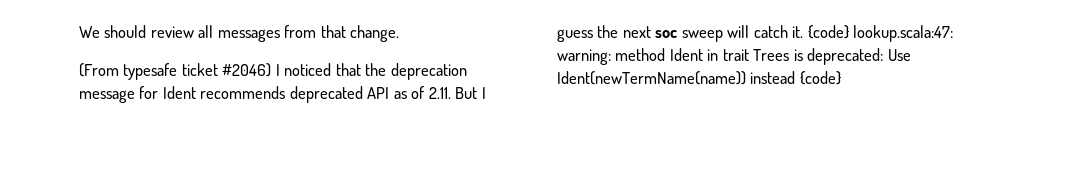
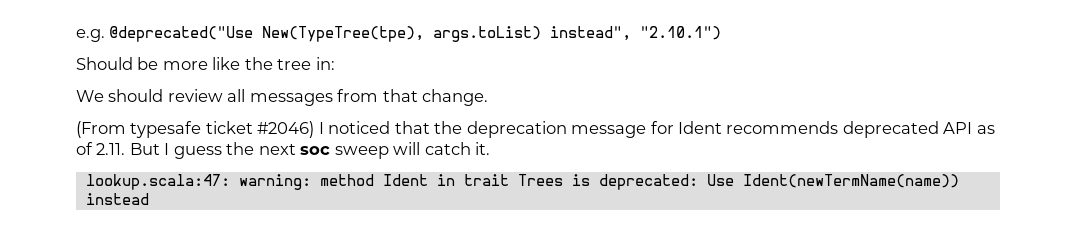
+ e.g. @deprecated("Use New(TypeTree(tpe), args.toList) instead", "2.10.1")
+ Should be more like the tree in:
- (From typesafe ticket #2046) I noticed that the deprecation message for Ident recommends deprecated API as of 2.11. But I guess the next soc sweep will catch it. {code} lookup.scala:47: warning: method Ident in trait Trees is deprecated: Use Ident(newTermName(name)) instead {code}
+ (From typesafe ticket #2046) I noticed that the deprecation message for Ident recommends deprecated API as of 2.11. But I guess the next soc sweep will catch it.
+ lookup.scala:47: warning: method Ident in trait Trees is deprecated: Use Ident(newTermName(name)) instead

